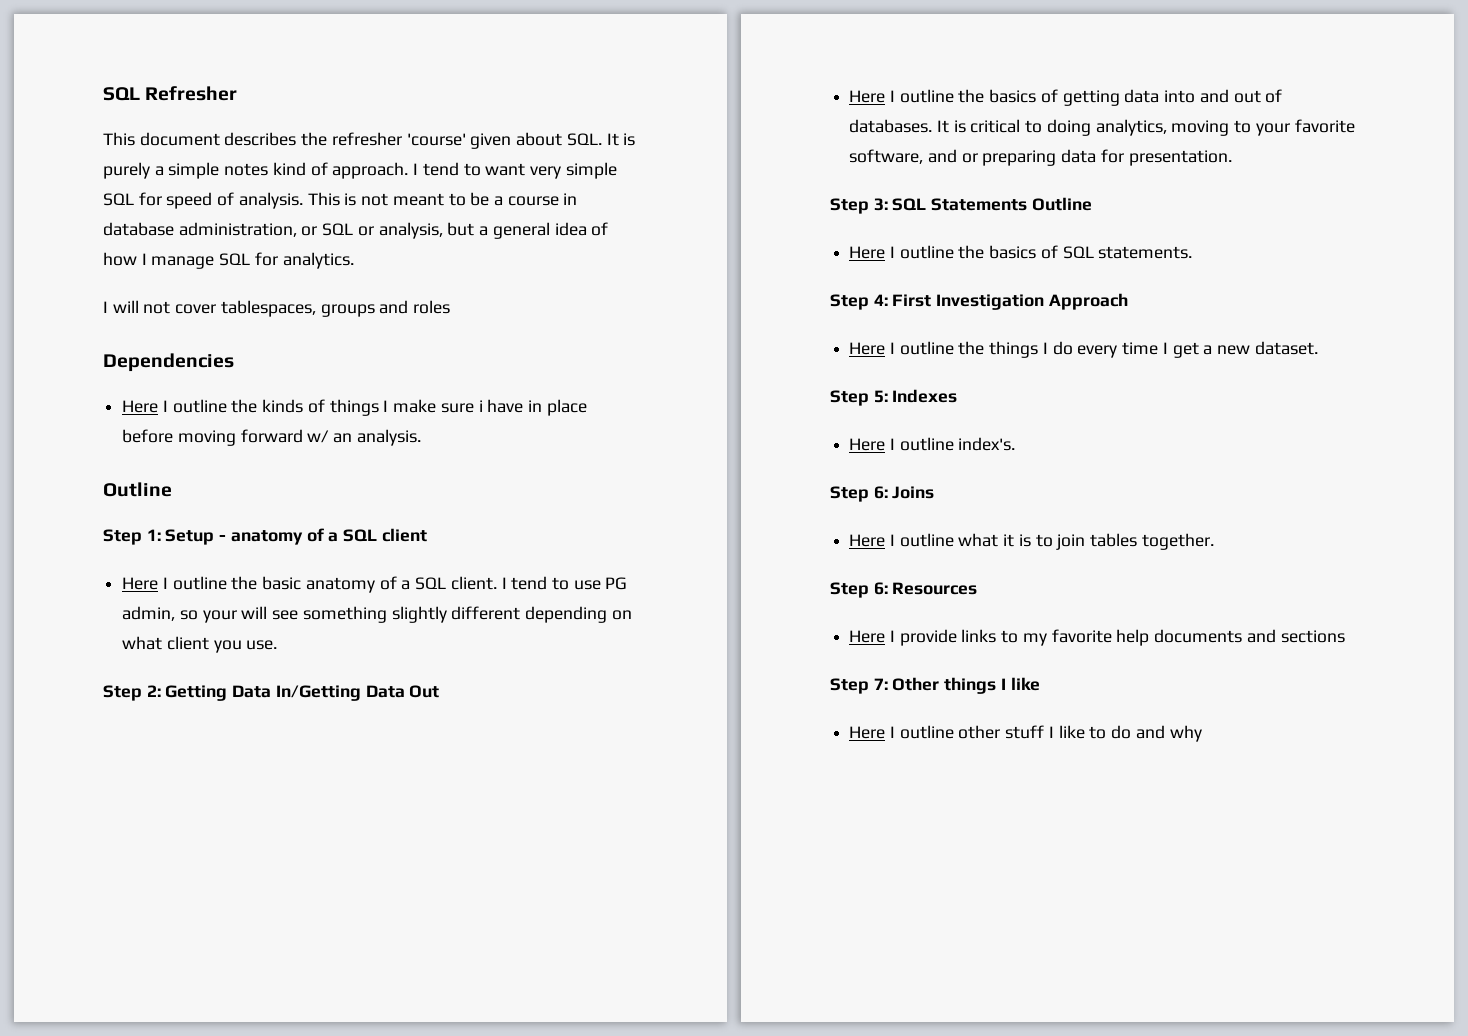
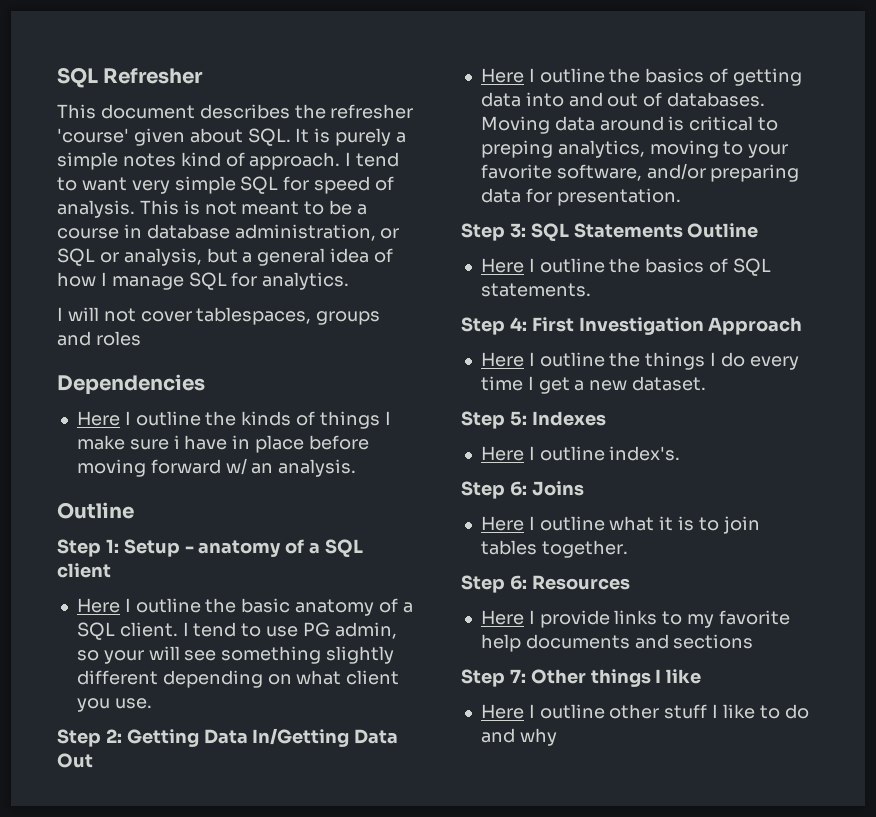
- It is critical to doing analytics, moving to your favorite software, and or preparing data for presentation.
+ Moving data around is critical to preping analytics, moving to your favorite software, and/or preparing data for presentation.

